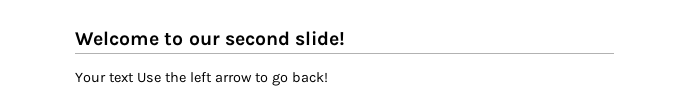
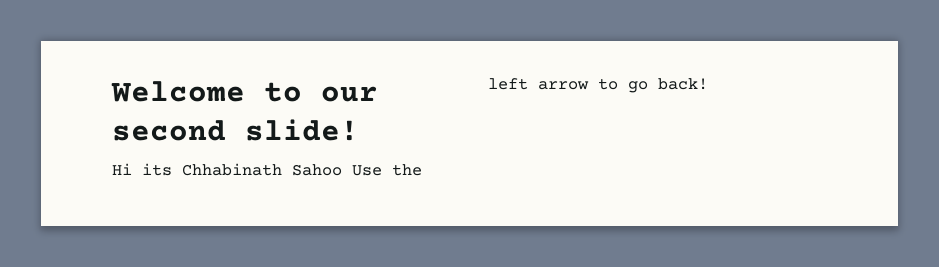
- Your text Use the left arrow to go back!
+ Hi its Chhabinath Sahoo Use the left arrow to go back!

